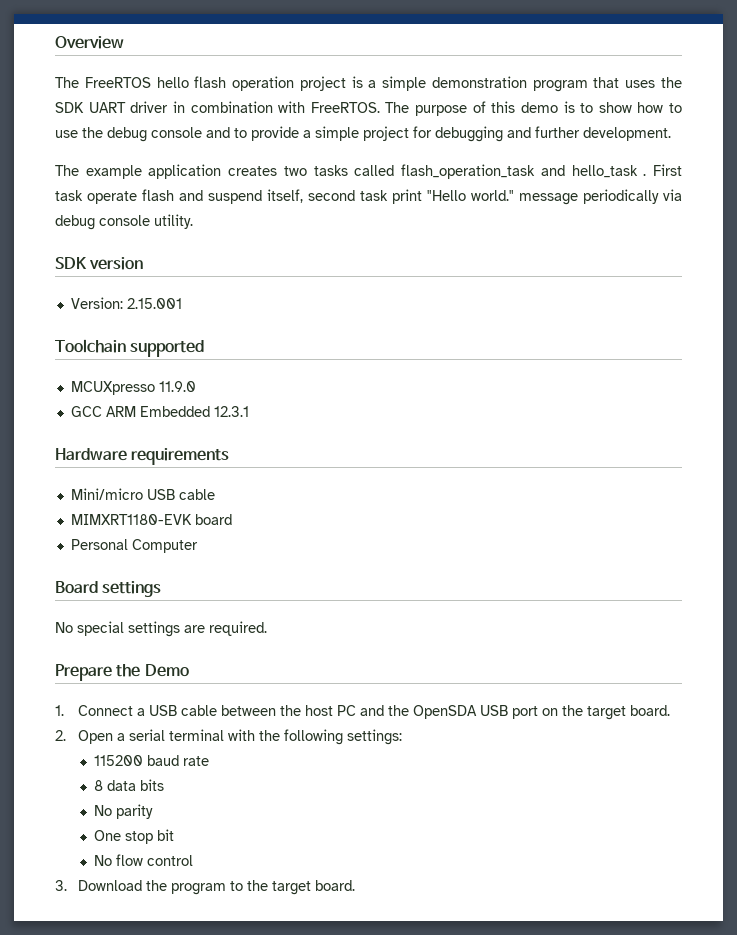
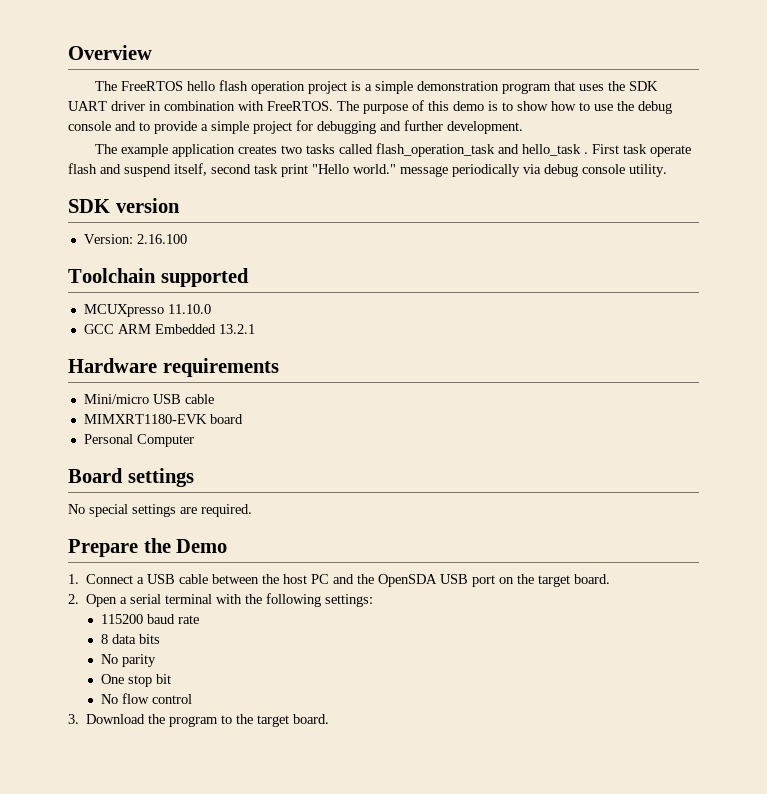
- Version: 2.15.001
+ Version: 2.16.100
- MCUXpresso 11.9.0
+ MCUXpresso 11.10.0
- GCC ARM Embedded 12.3.1
+ GCC ARM Embedded 13.2.1

